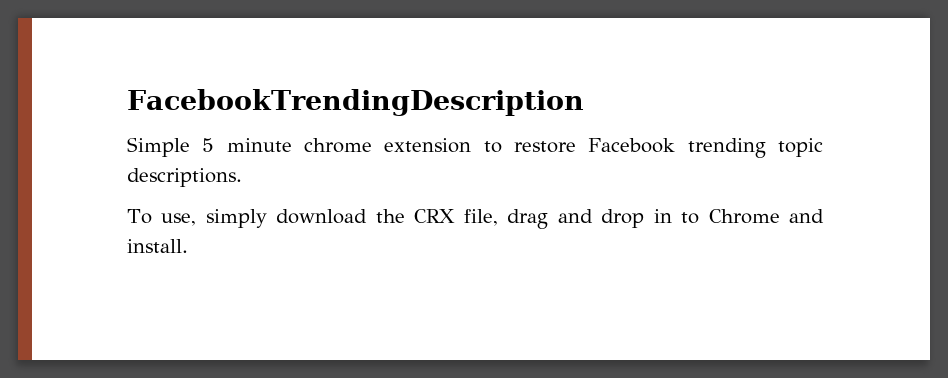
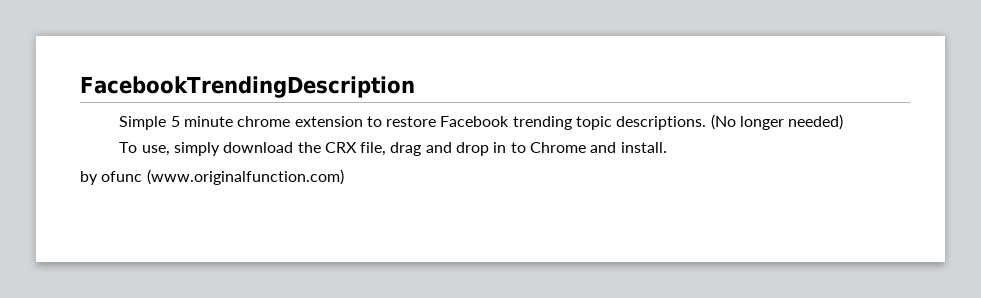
+ (No longer needed)
+ by ofunc (www.originalfunction.com)

